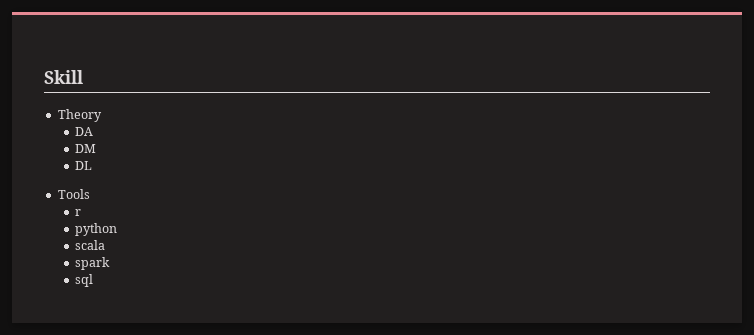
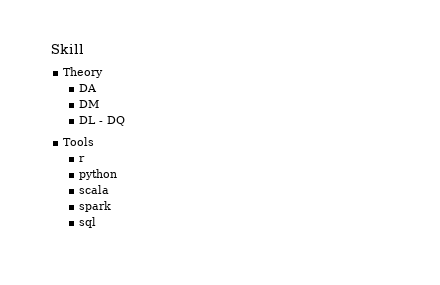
- DL
+ DL - DQ

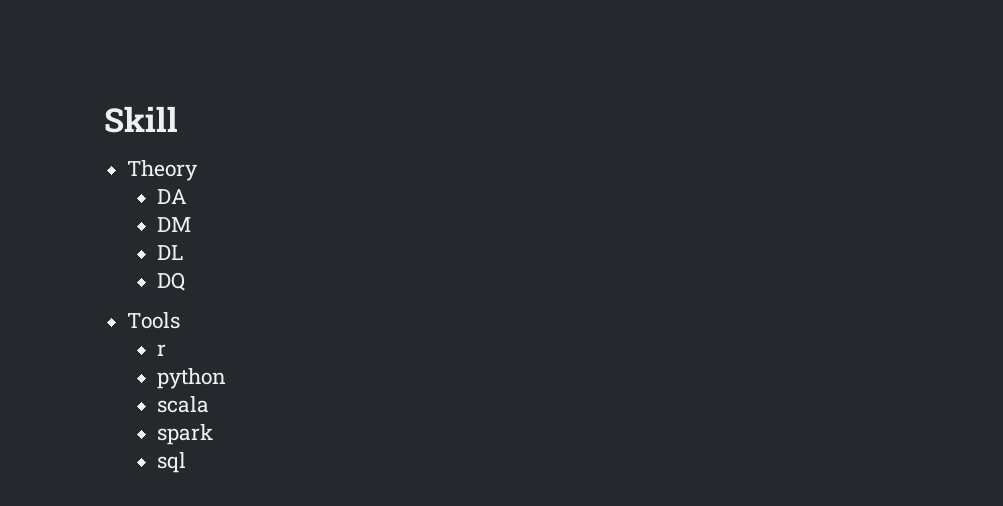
- DL - DQ
+ DL
+ DQ

